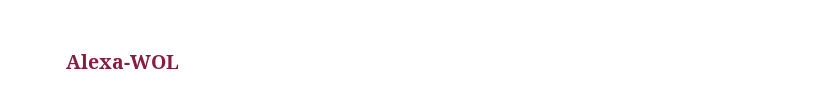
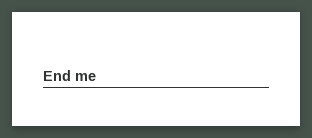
- Alexa-WOL
+ End me

